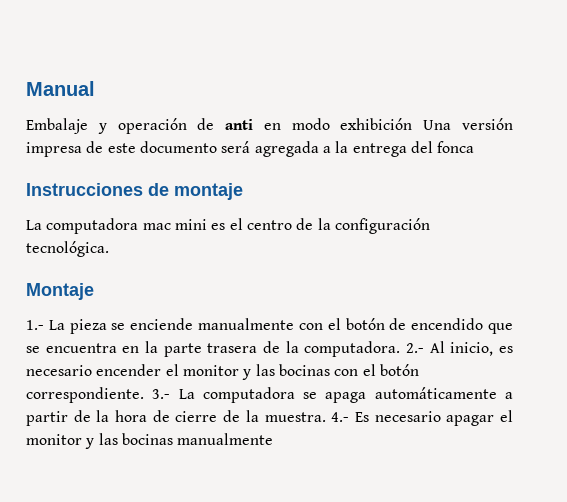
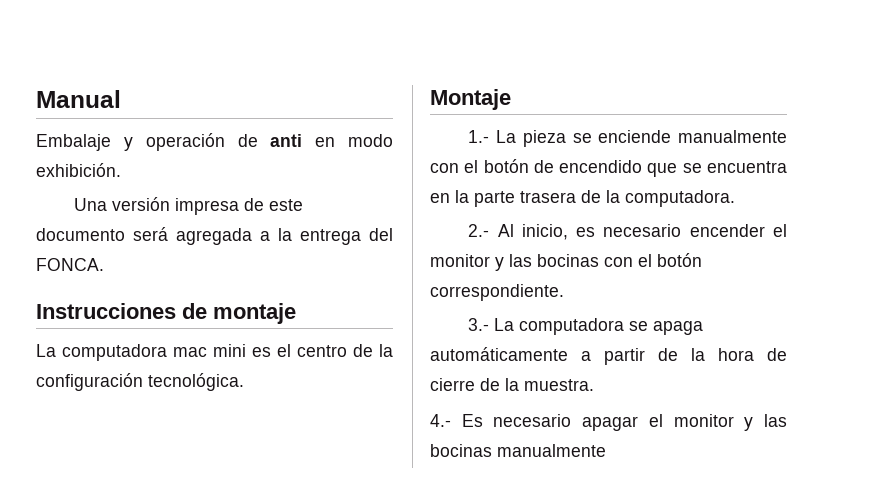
- Embalaje y operación de anti en modo exhibición Una versión impresa de este documento será agregada a la entrega del fonca
+ Embalaje y operación de anti en modo exhibición.
+ Una versión impresa de este documento será agregada a la entrega del FONCA.
- 1.- La pieza se enciende manualmente con el botón de encendido que se encuentra en la parte trasera de la computadora. 2.- Al inicio, es necesario encender el monitor y las bocinas con el botón correspondiente. 3.- La computadora se apaga automáticamente a partir de la hora de cierre de la muestra. 4.- Es necesario apagar el monitor y las bocinas manualmente
+ 1.- La pieza se enciende manualmente con el botón de encendido que se encuentra en la parte trasera de la computadora.
+ 2.- Al inicio, es necesario encender el monitor y las bocinas con el botón correspondiente.
+ 3.- La computadora se apaga automáticamente a partir de la hora de cierre de la muestra.
+ 4.- Es necesario apagar el monitor y las bocinas manualmente

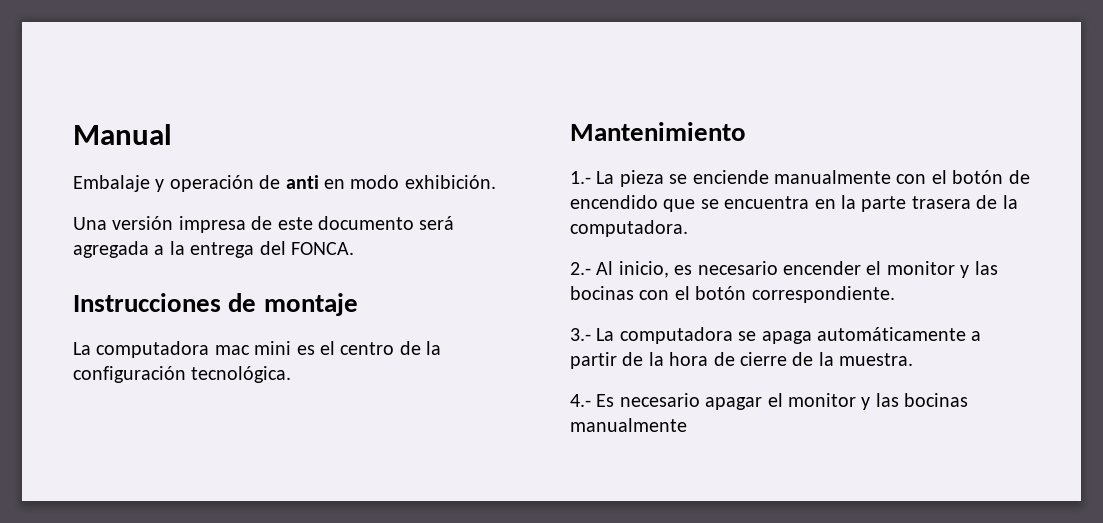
- Montaje
+ Mantenimiento

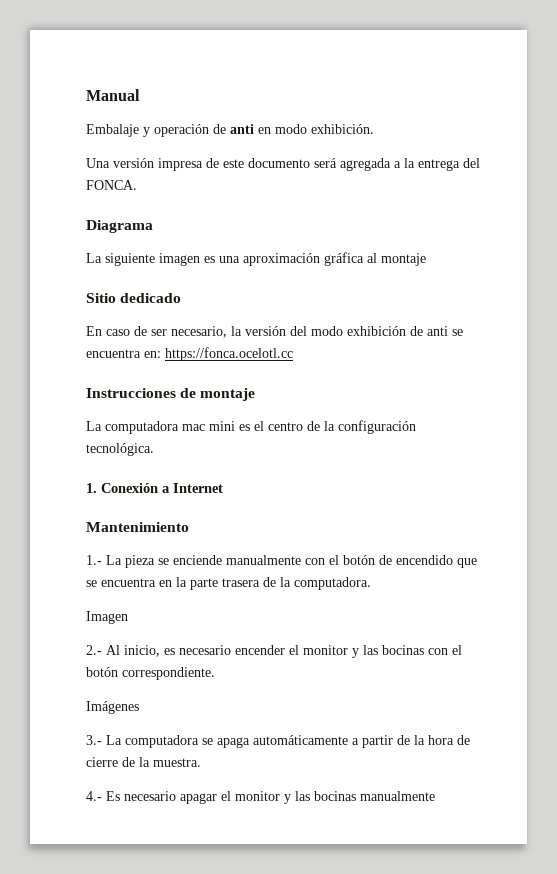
+ Diagrama
+ La siguiente imagen es una aproximación gráfica al montaje
+ Sitio dedicado
+ En caso de ser necesario, la versión del modo exhibición de anti se encuentra en: https://fonca.ocelotl.cc
+ 1. Conexión a Internet
+ Imagen
+ Imágenes

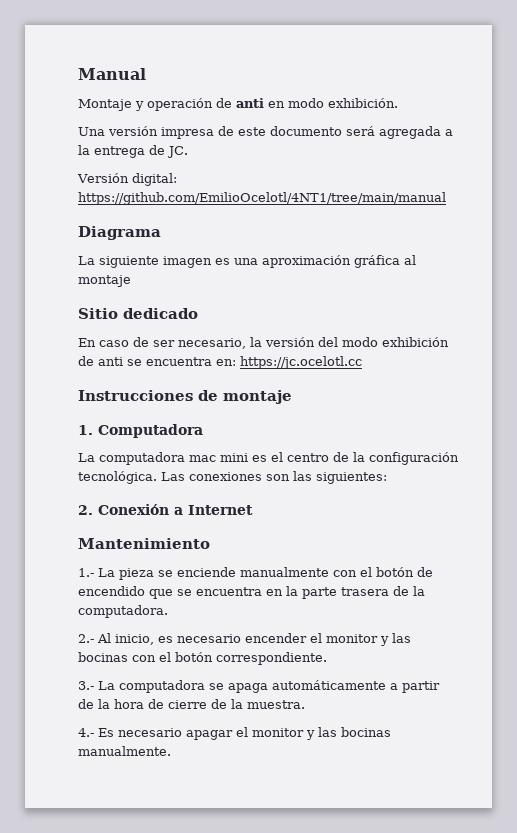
- Embalaje y operación de anti en modo exhibición.
+ Montaje y operación de anti en modo exhibición.
- Una versión impresa de este documento será agregada a la entrega del FONCA.
+ Una versión impresa de este documento será agregada a la entrega de JC.
+ Versión digital: https://github.com/EmilioOcelotl/4NT1/tree/main/manual
- En caso de ser necesario, la versión del modo exhibición de anti se encuentra en: https://fonca.ocelotl.cc
+ En caso de ser necesario, la versión del modo exhibición de anti se encuentra en: https://jc.ocelotl.cc
+ 1. Computadora
- La computadora mac mini es el centro de la configuración tecnológica.
- 1. Conexión a Internet
+ La computadora mac mini es el centro de la configuración tecnológica. Las conexiones son las siguientes:
+ 2. Conexión a Internet
- Imagen
- Imágenes
- 4.- Es necesario apagar el monitor y las bocinas manualmente
+ 4.- Es necesario apagar el monitor y las bocinas manualmente.

